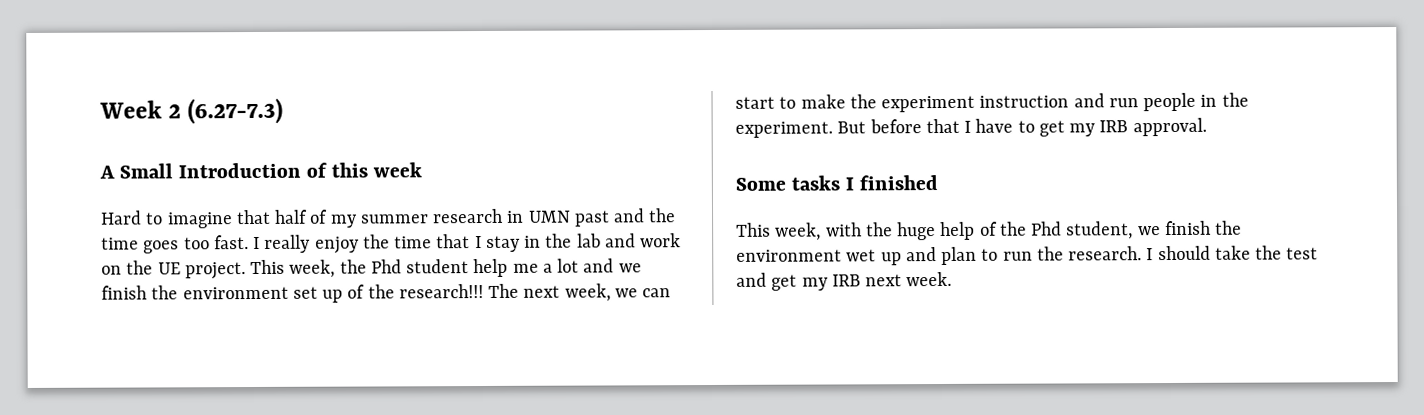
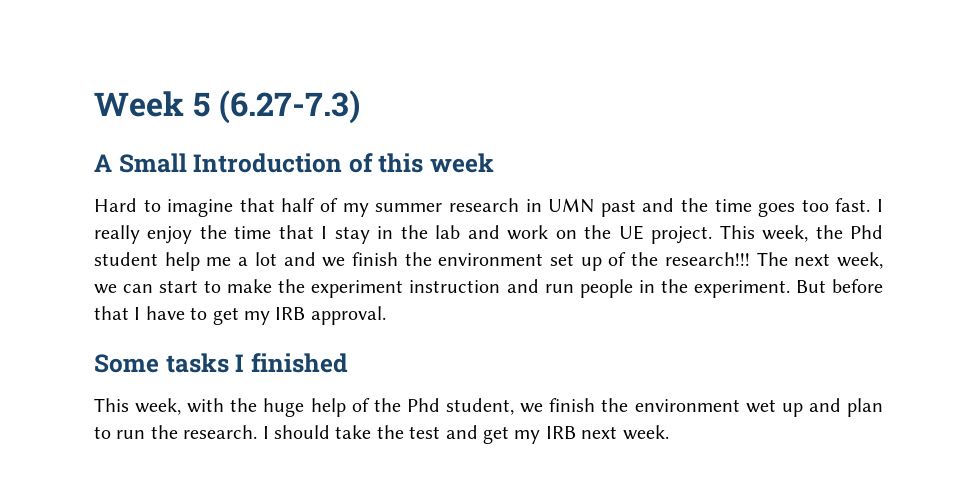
- Week 2 (6.27-7.3)
+ Week 5 (6.27-7.3)

